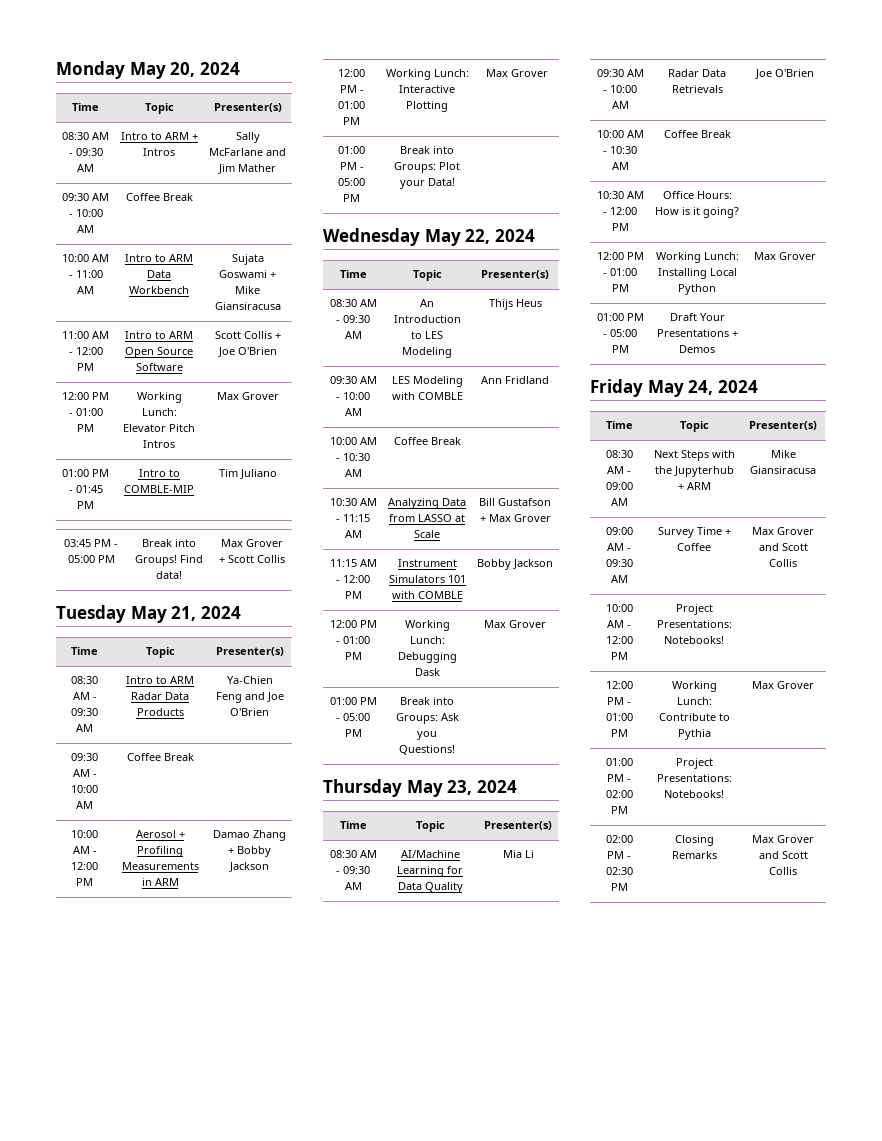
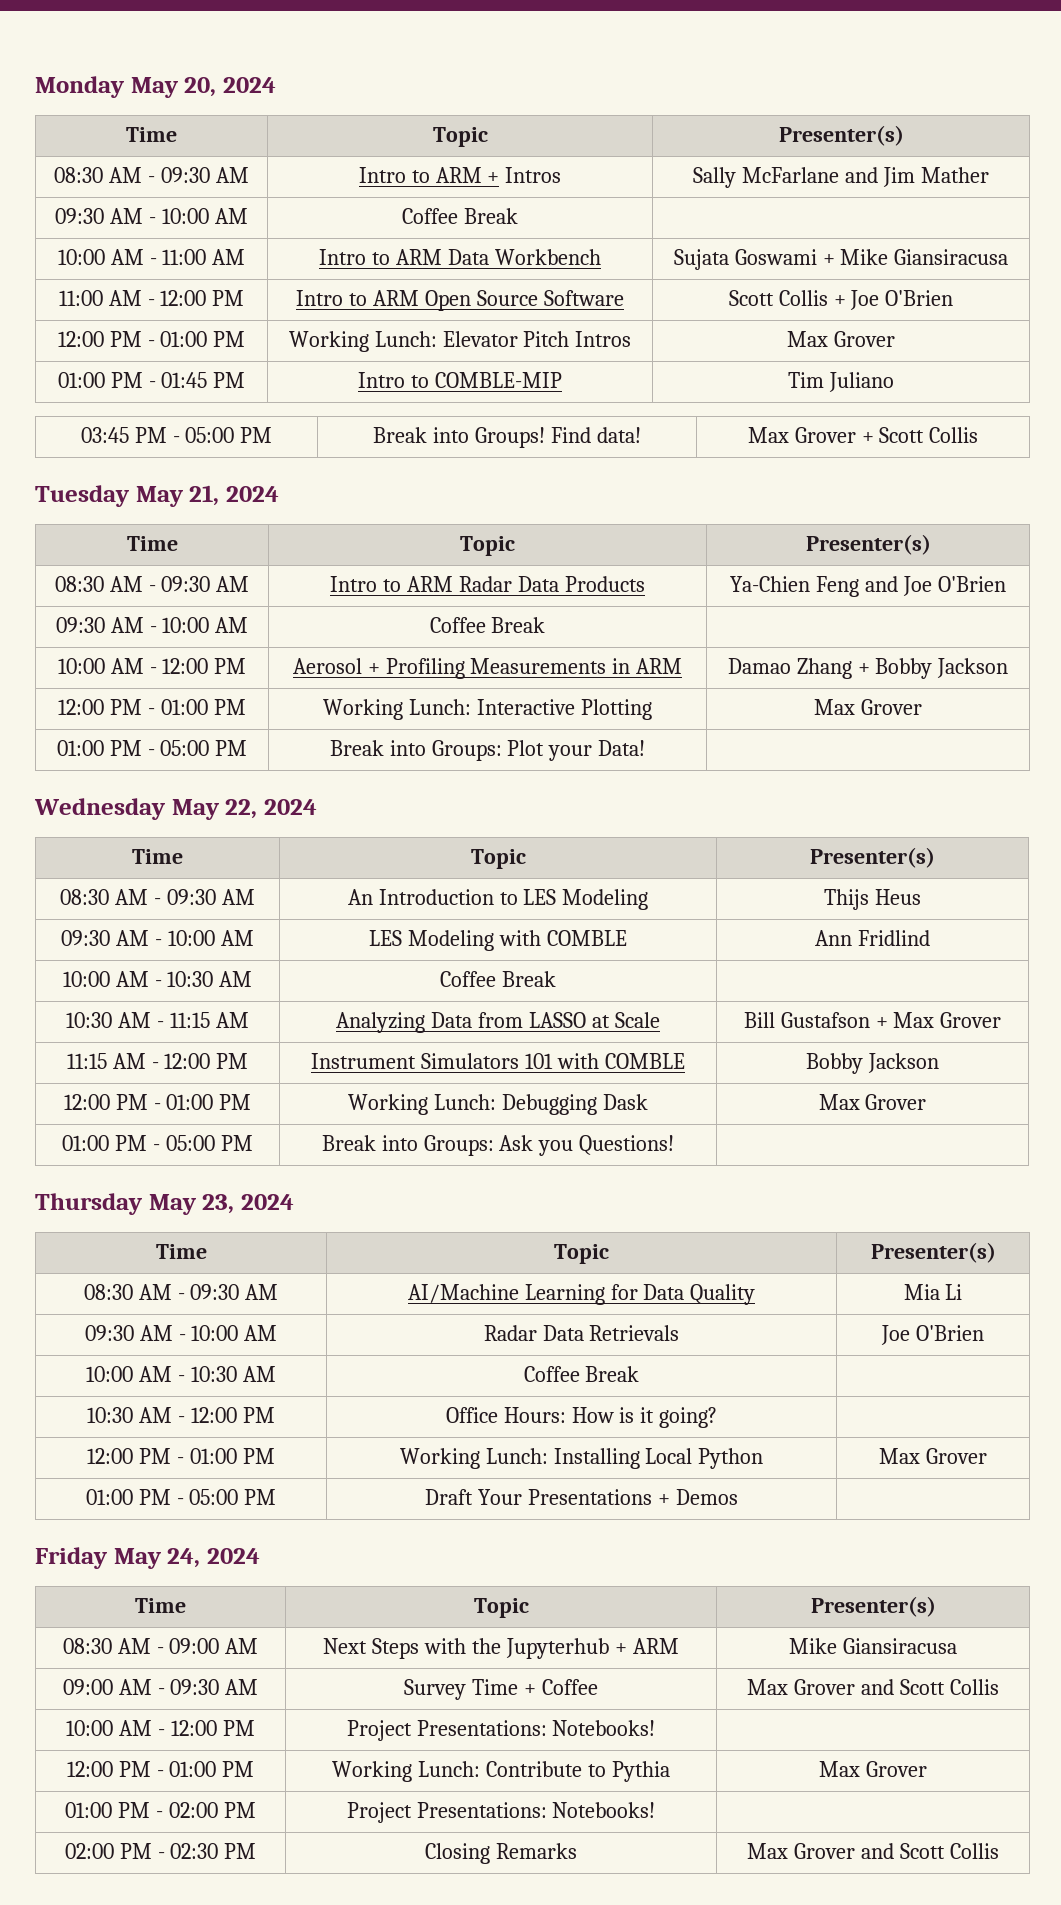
- 09:30 AM - 10:00 AM | LES Modeling with COMBLE | Ann Fridland
+ 09:30 AM - 10:00 AM | LES Modeling with COMBLE | Ann Fridlind

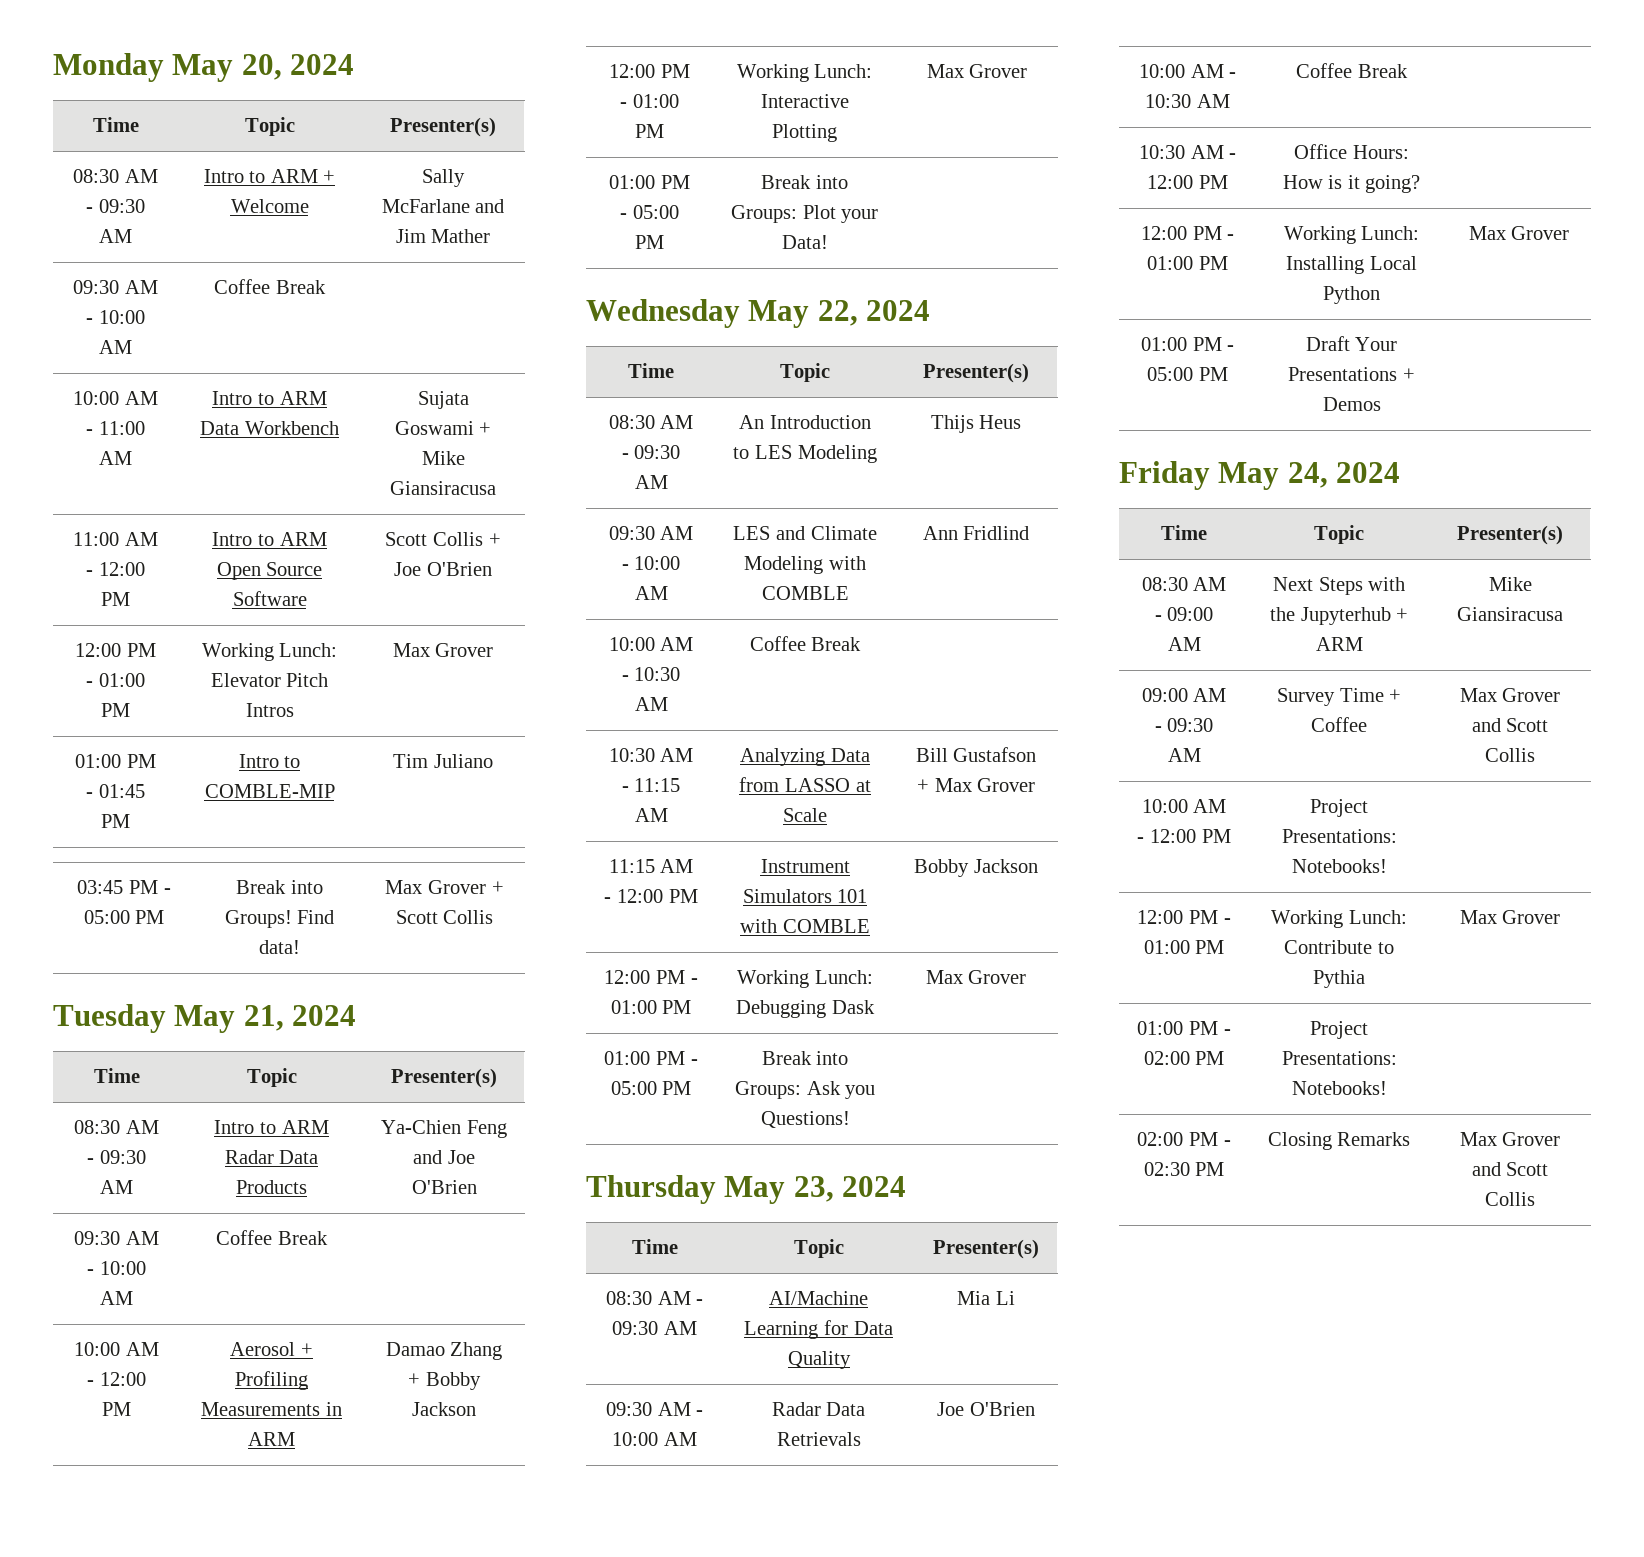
- 08:30 AM - 09:30 AM | Intro to ARM + Intros | Sally McFarlane and Jim Mather
+ 08:30 AM - 09:30 AM | Intro to ARM + Welcome | Sally McFarlane and Jim Mather
- 09:30 AM - 10:00 AM | LES Modeling with COMBLE | Ann Fridlind
+ 09:30 AM - 10:00 AM | LES and Climate Modeling with COMBLE | Ann Fridlind

